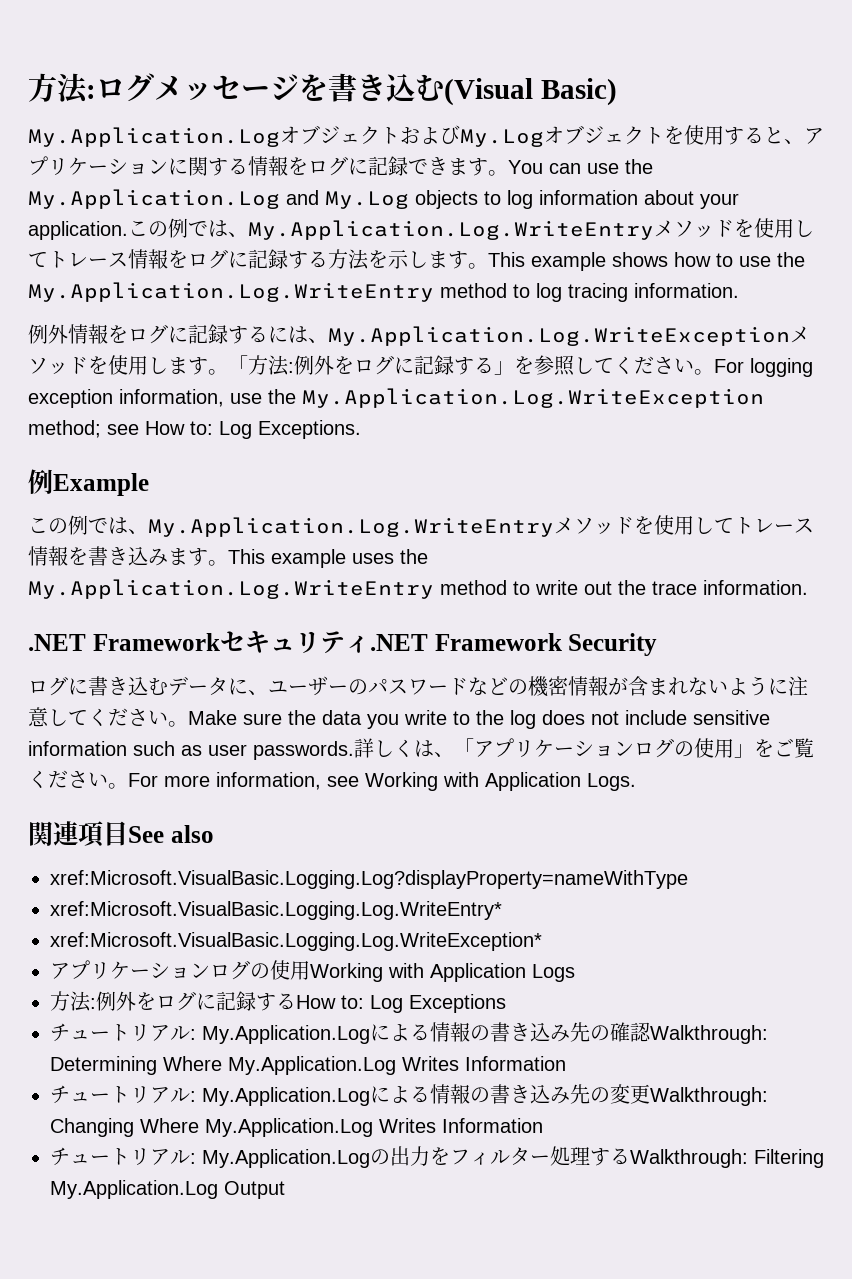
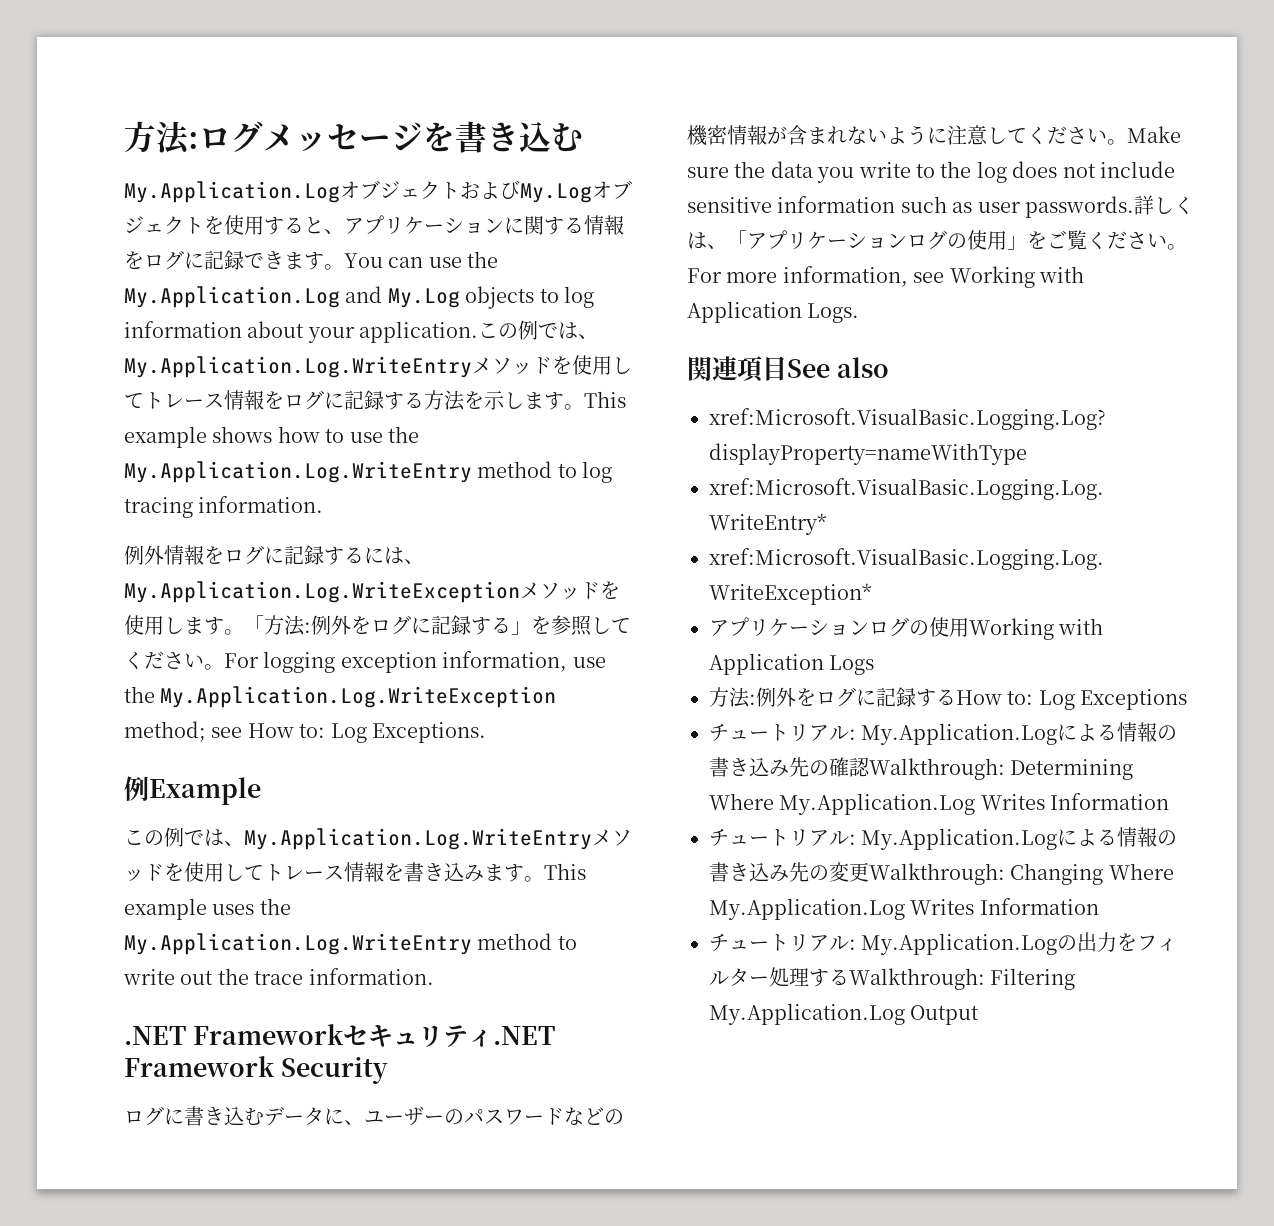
- 方法:ログメッセージを書き込む(Visual Basic)
+ 方法:ログメッセージを書き込む

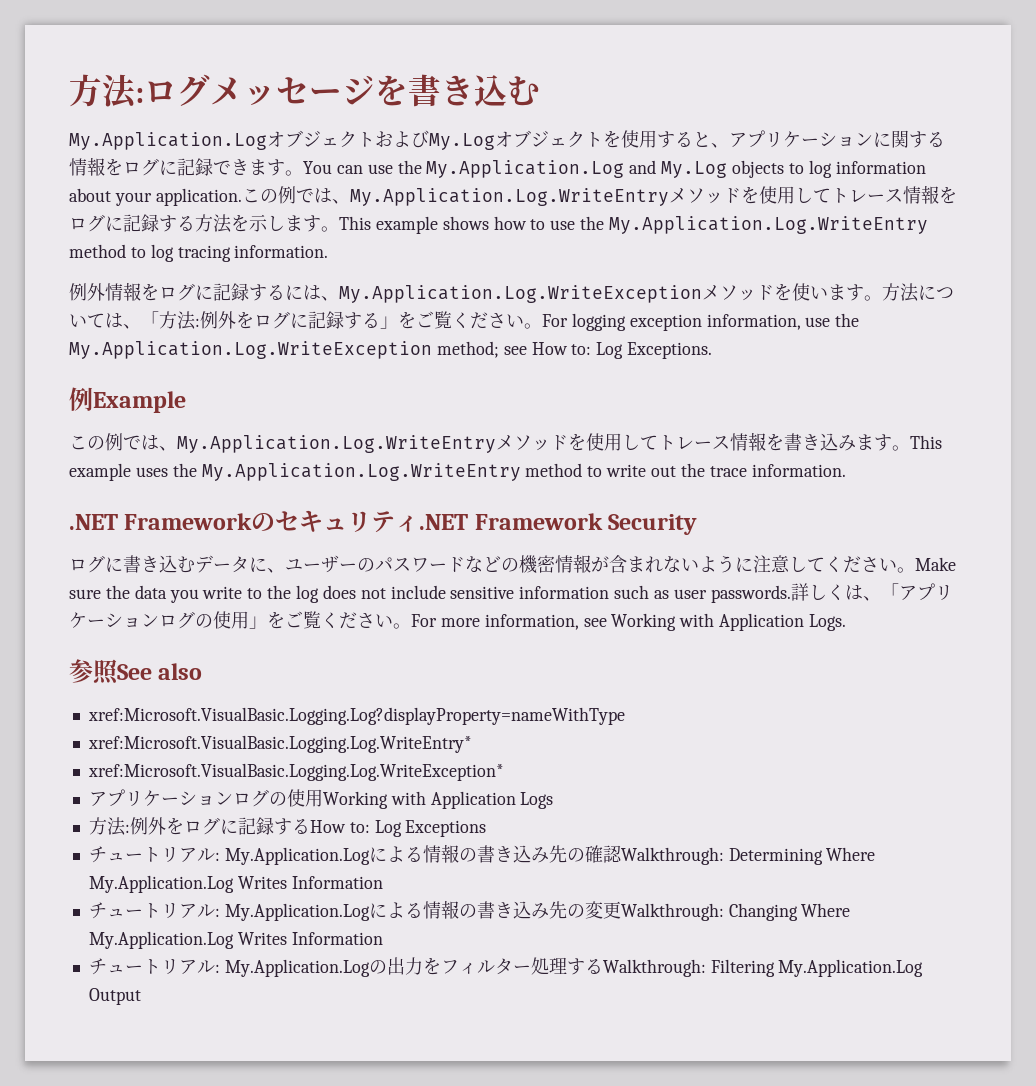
- 例外情報をログに記録するには、My.Application.Log.WriteExceptionメソッドを使用します。「方法:例外をログに記録する」を参照してください。
+ 例外情報をログに記録するには、My.Application.Log.WriteExceptionメソッドを使います。方法については、「方法:例外をログに記録する」をご覧ください。
- .NET Frameworkセキュリティ.NET Framework Security
+ .NET Frameworkのセキュリティ.NET Framework Security
- 関連項目See also
+ 参照See also

